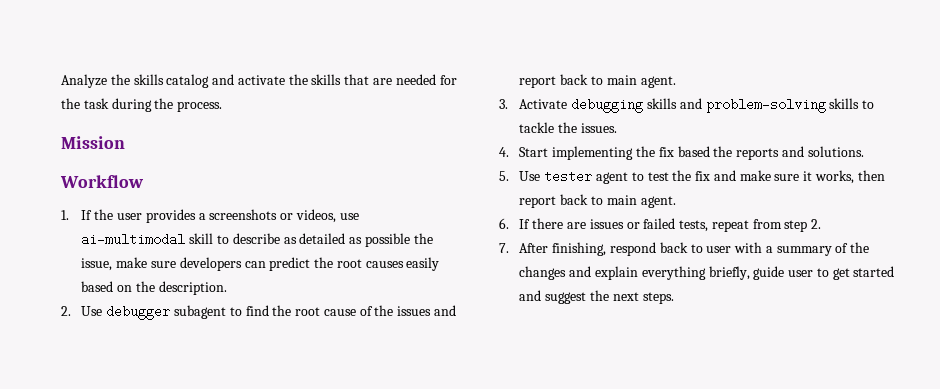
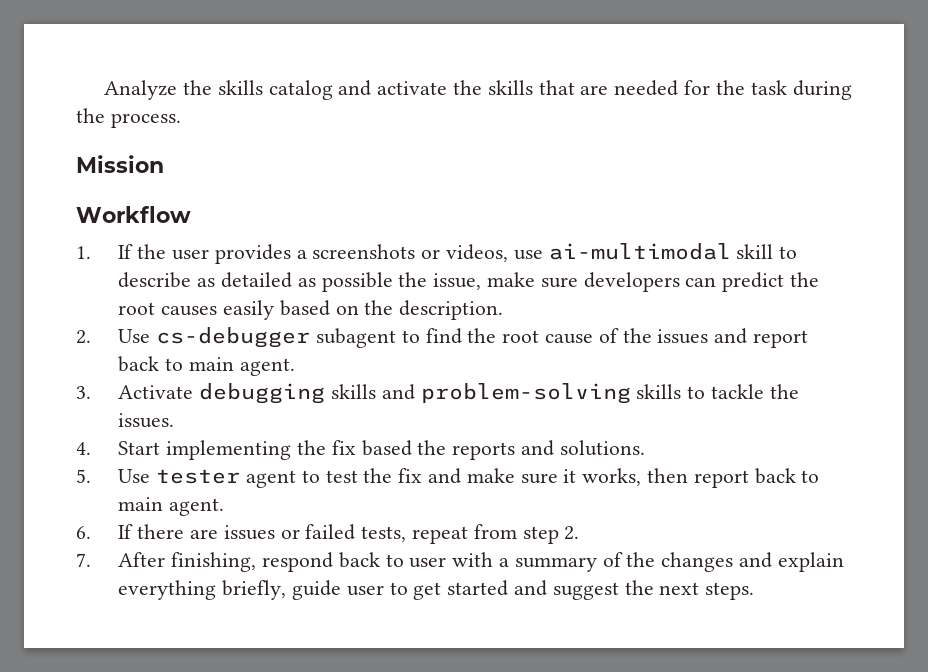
- 2. Use debugger subagent to find the root cause of the issues and report back to main agent.
+ 2. Use cs-debugger subagent to find the root cause of the issues and report back to main agent.

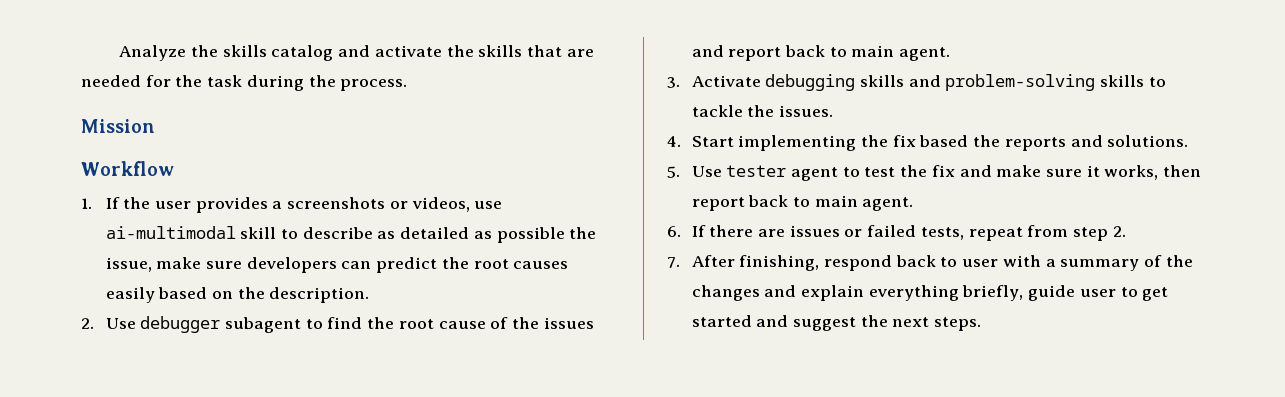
- 2. Use cs-debugger subagent to find the root cause of the issues and report back to main agent.
+ 2. Use debugger subagent to find the root cause of the issues and report back to main agent.

